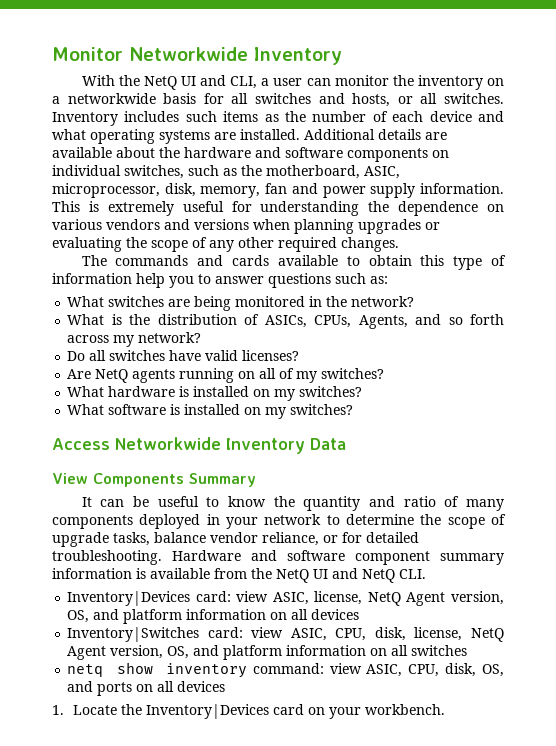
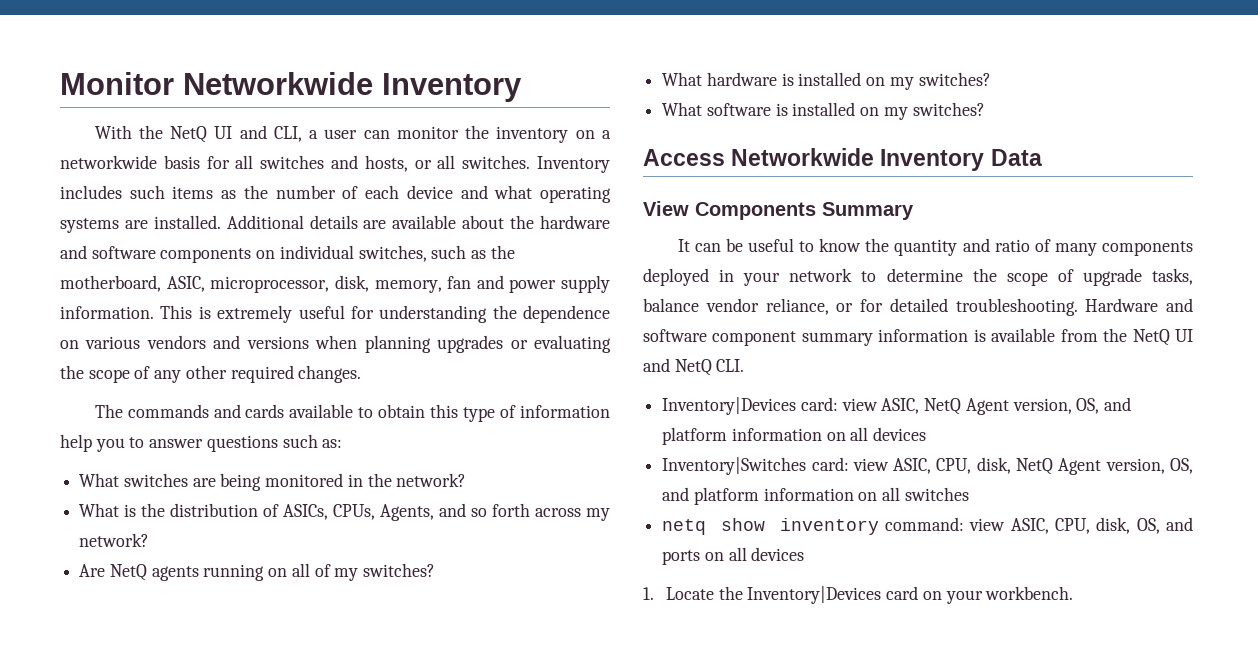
- Do all switches have valid licenses?
- Inventory|Devices card: view ASIC, license, NetQ Agent version, OS, and platform information on all devices
+ Inventory|Devices card: view ASIC, NetQ Agent version, OS, and platform information on all devices
- Inventory|Switches card: view ASIC, CPU, disk, license, NetQ Agent version, OS, and platform information on all switches
+ Inventory|Switches card: view ASIC, CPU, disk, NetQ Agent version, OS, and platform information on all switches

